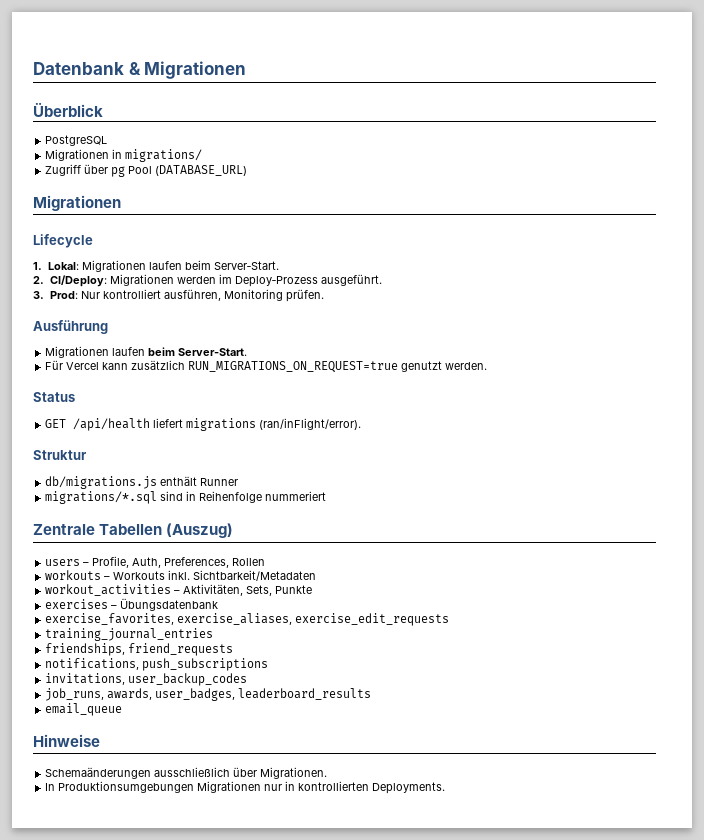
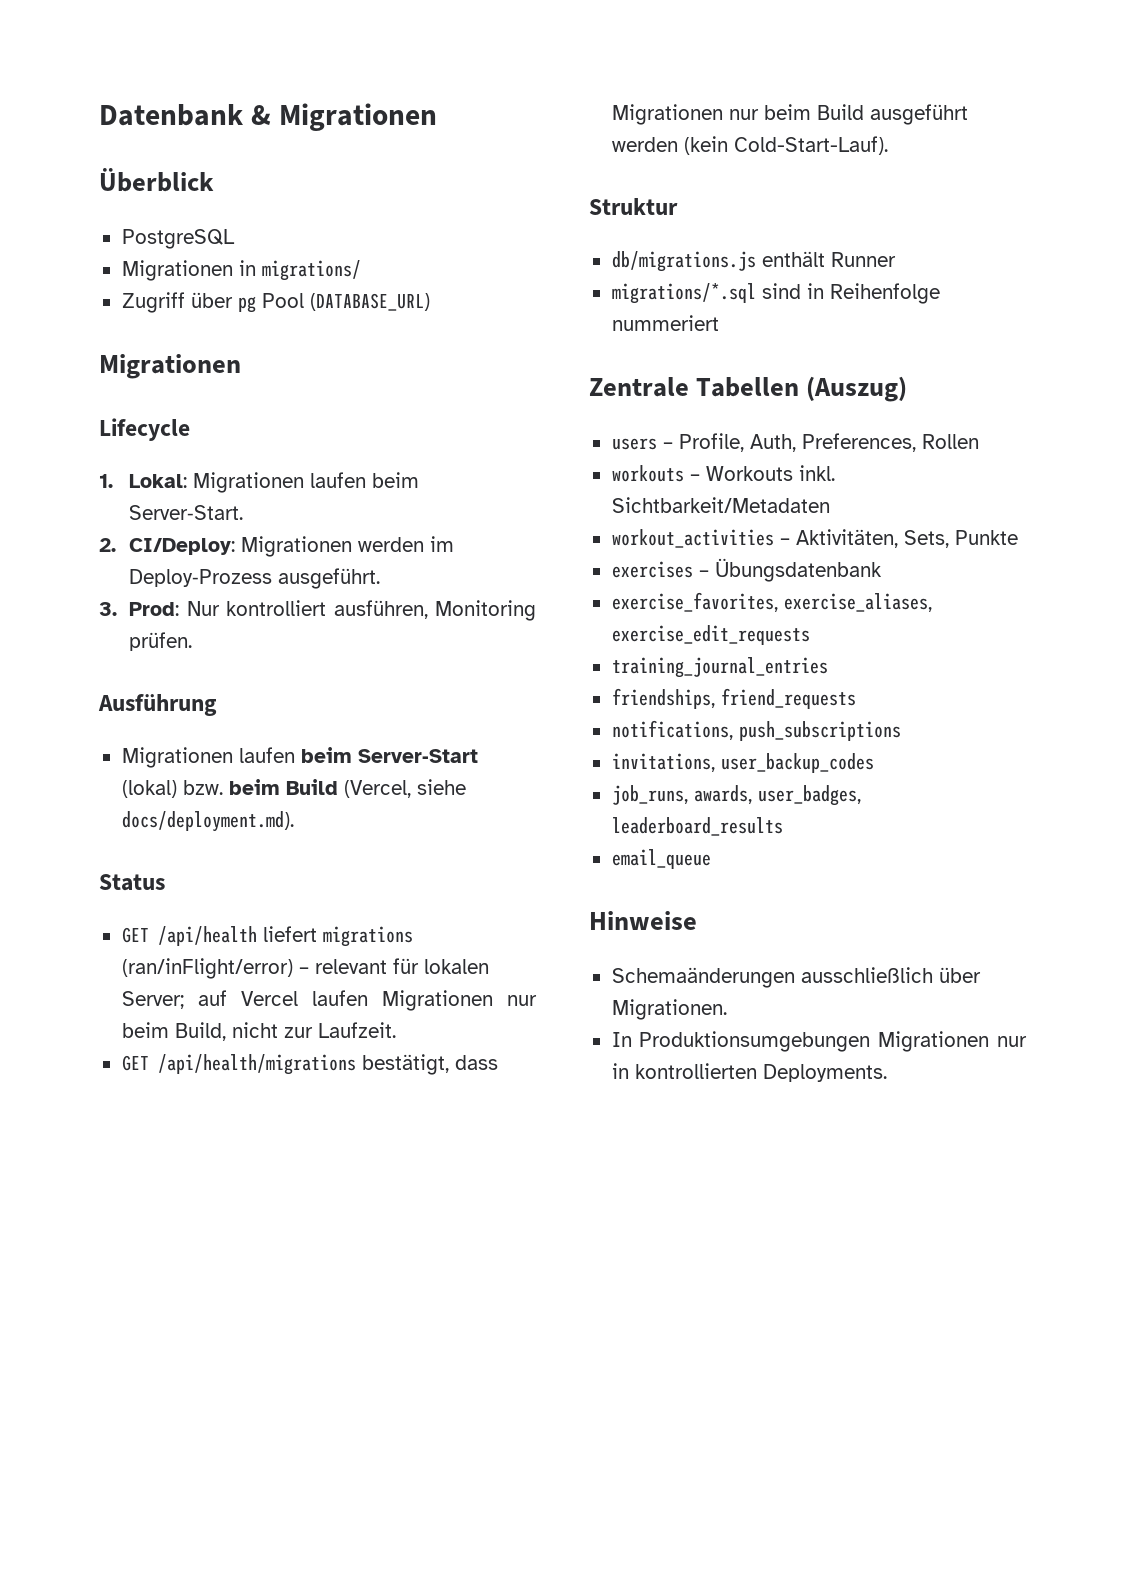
  Ausführung
- Migrationen laufen beim Server‑Start.
- Für Vercel kann zusätzlich RUN_MIGRATIONS_ON_REQUEST=true genutzt werden.
+ Migrationen laufen beim Server‑Start (lokal) bzw. beim Build (Vercel, siehe docs/deployment.md).
- GET /api/health liefert migrations (ran/inFlight/error).
+ GET /api/health liefert migrations (ran/inFlight/error) – relevant für lokalen Server; auf Vercel laufen Migrationen nur beim Build, nicht zur Laufzeit.
+ GET /api/health/migrations bestätigt, dass Migrationen nur beim Build ausgeführt werden (kein Cold-Start-Lauf).

